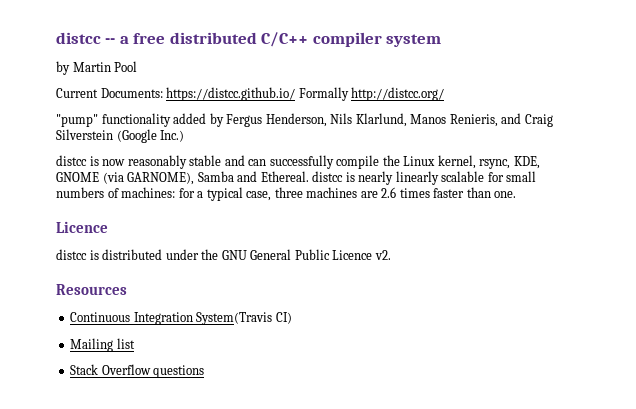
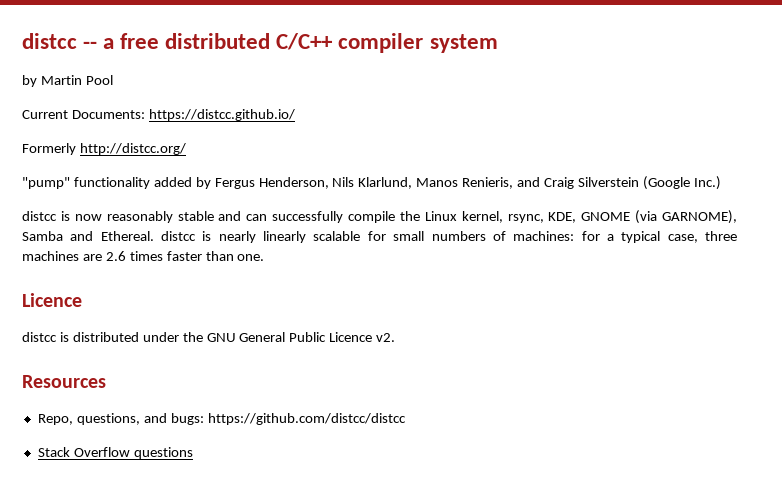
- Current Documents: https://distcc.github.io/ Formally http://distcc.org/
+ Current Documents: https://distcc.github.io/
+ Formerly http://distcc.org/
- Continuous Integration System(Travis CI)
- Mailing list
+ Repo, questions, and bugs: https://github.com/distcc/distcc

